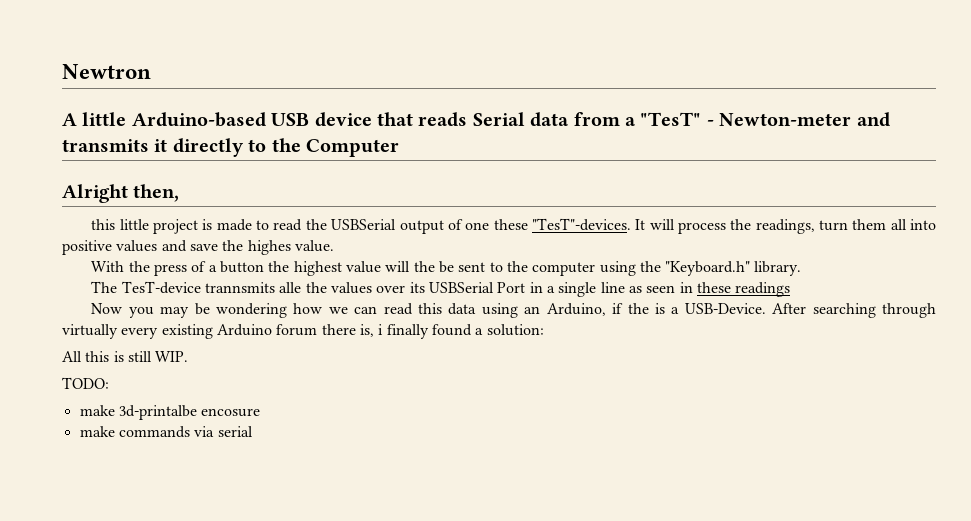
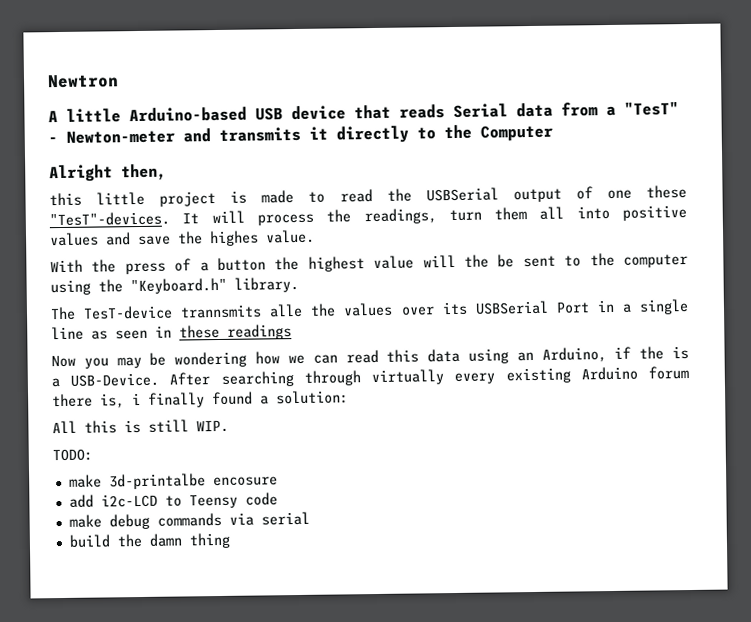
- make commands via serial
+ add i2c-LCD to Teensy code
+ make debug commands via serial
+ build the damn thing

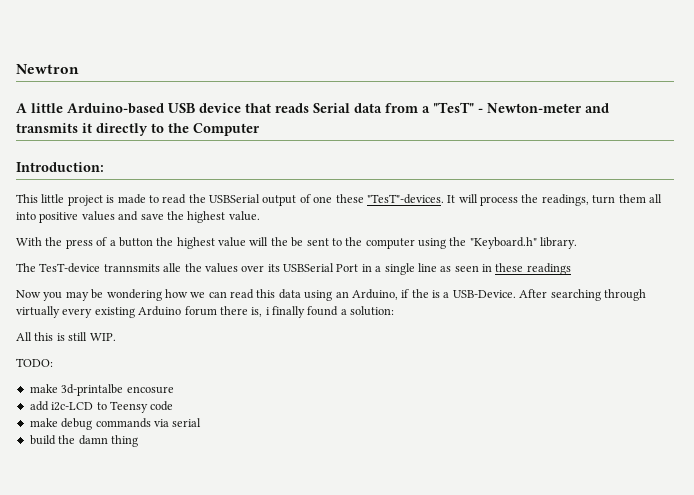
- Alright then,
- this little project is made to read the USBSerial output of one these "TesT"-devices.
+ Introduction:
+ This little project is made to read the USBSerial output of one these "TesT"-devices.
- It will process the readings, turn them all into positive values and save the highes value.
+ It will process the readings, turn them all into positive values and save the highest value.

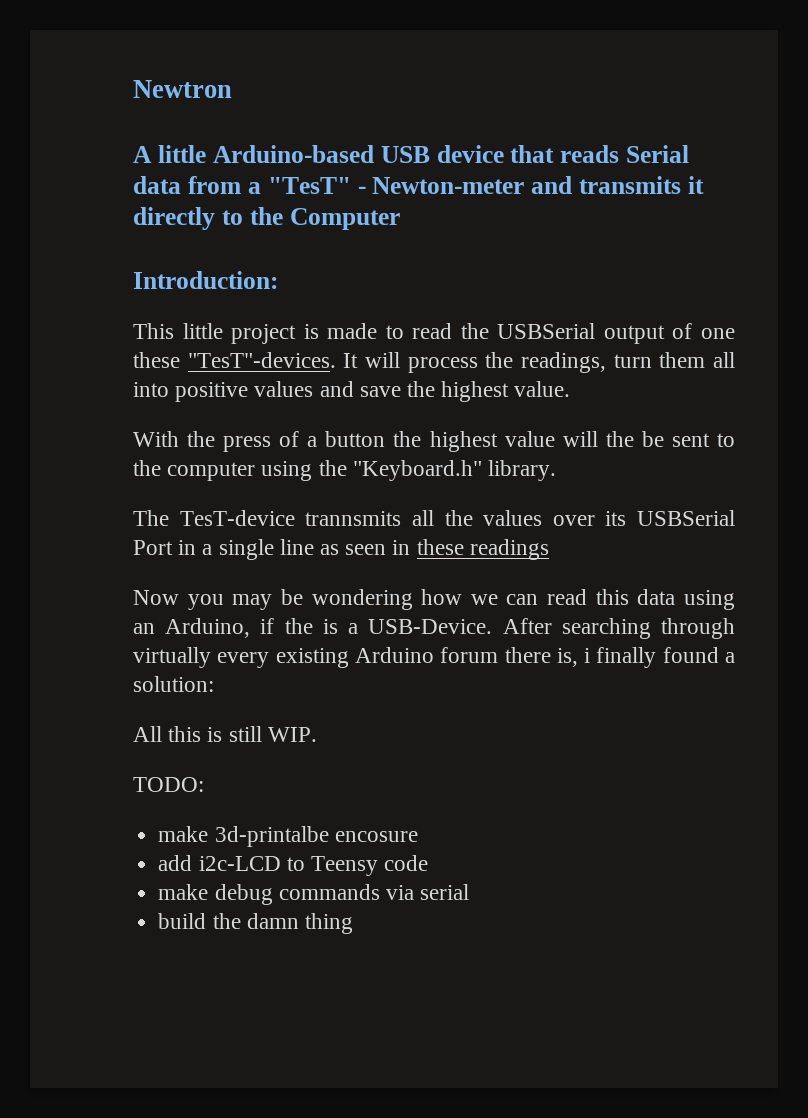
- The TesT-device trannsmits alle the values over its USBSerial Port in a single line as seen in these readings
+ The TesT-device trannsmits all the values over its USBSerial Port in a single line as seen in these readings

